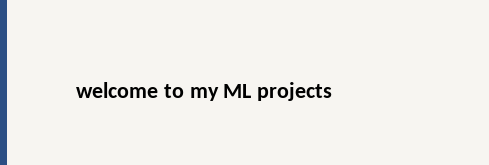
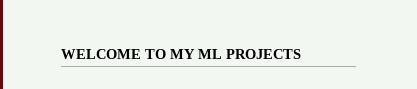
- welcome to my ML projects
+ WELCOME TO MY ML PROJECTS

